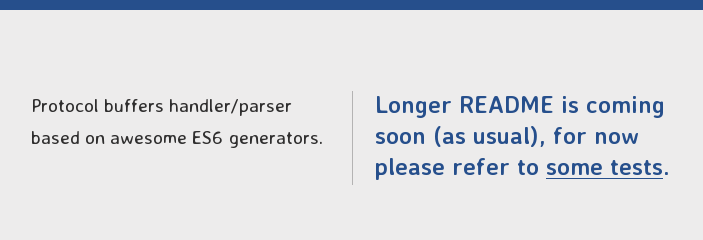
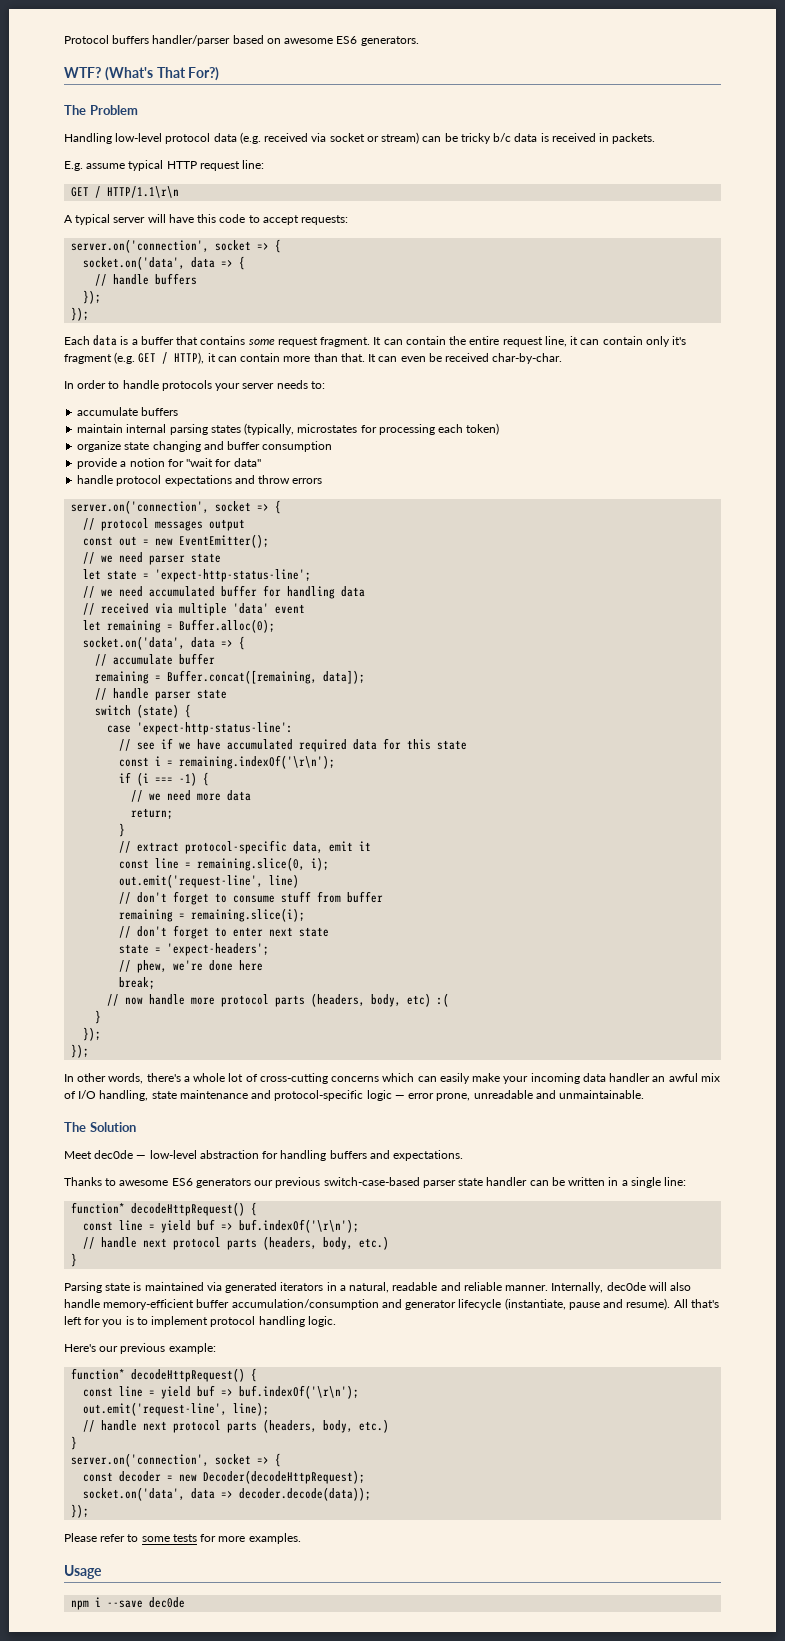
- Longer README is coming soon (as usual), for now please refer to some tests.
+ WTF? (What's That For?)
+ The Problem
+ Handling low-level protocol data (e.g. received via socket or stream) can be tricky b/c data is received in packets.
+ E.g. assume typical HTTP request line:
+ GET / HTTP/1.1\r\n
+ A typical server will have this code to accept requests:
+ server.on('connection', socket => {
+ socket.on('data', data => {
+ // handle buffers
+ });
+ });
+ Each data is a buffer that contains some request fragment. It can contain the entire request line, it can contain only it's fragment (e.g. GET / HTTP), it can contain more than that. It can even be received char-by-char.
+ In order to handle protocols your server needs to:
+ accumulate buffers
+ maintain internal parsing states (typically, microstates for processing each token)
+ organize state changing and buffer consumption
+ provide a notion for "wait for data"
+ handle protocol expectations and throw errors
+ server.on('connection', socket => {
+ // protocol messages output
+ const out = new EventEmitter();
+ // we need parser state
+ let state = 'expect-http-status-line';
+ // we need accumulated buffer for handling data
+ // received via multiple 'data' event
+ let remaining = Buffer.alloc(0);
+ socket.on('data', data => {
+ // accumulate buffer
+ remaining = Buffer.concat([remaining, data]);
+ // handle parser state
+ switch (state) {
+ case 'expect-http-status-line':
+ // see if we have accumulated required data for this state
+ const i = remaining.indexOf('\r\n');
+ if (i === -1) {
+ // we need more data
+ return;
+ }
+ // extract protocol-specific data, emit it
+ const line = remaining.slice(0, i);
+ out.emit('request-line', line)
+ // don't forget to consume stuff from buffer
+ remaining = remaining.slice(i);
+ // don't forget to enter next state
+ state = 'expect-headers';
+ // phew, we're done here
+ break;
+ // now handle more protocol parts (headers, body, etc) :(
+ }
+ });
+ });
+ In other words, there's a whole lot of cross-cutting concerns which can easily make your incoming data handler an awful mix of I/O handling, state maintenance and protocol-specific logic — error prone, unreadable and unmaintainable.
+ The Solution
+ Meet dec0de — low-level abstraction for handling buffers and expectations.
+ Thanks to awesome ES6 generators our previous switch-case-based parser state handler can be written in a single line:
+ function* decodeHttpRequest() {
+ const line = yield buf => buf.indexOf('\r\n');
+ // handle next protocol parts (headers, body, etc.)
+ }
+ Parsing state is maintained via generated iterators in a natural, readable and reliable manner. Internally, dec0de will also handle memory-efficient buffer accumulation/consumption and generator lifecycle (instantiate, pause and resume). All that's left for you is to implement protocol handling logic.
+ Here's our previous example:
+ function* decodeHttpRequest() {
+ const line = yield buf => buf.indexOf('\r\n');
+ out.emit('request-line', line);
+ // handle next protocol parts (headers, body, etc.)
+ }
+ server.on('connection', socket => {
+ const decoder = new Decoder(decodeHttpRequest);
+ socket.on('data', data => decoder.decode(data));
+ });
+ Please refer to some tests for more examples.
+ Usage
+ npm i --save dec0de

